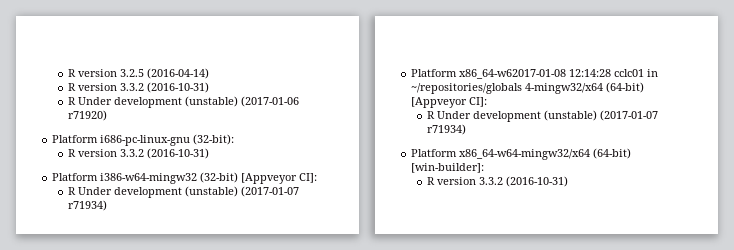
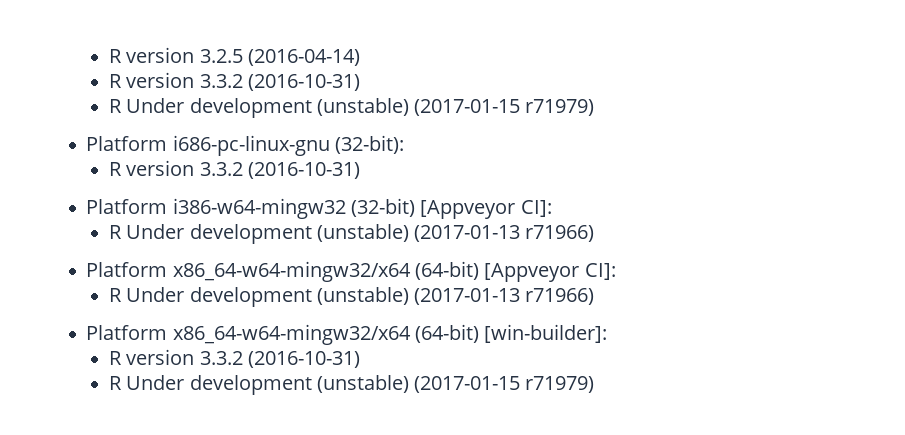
  R version 3.2.5 (2016-04-14)
  R version 3.3.2 (2016-10-31)
- R Under development (unstable) (2017-01-06 r71920)
+ R Under development (unstable) (2017-01-15 r71979)
  Platform i386-w64-mingw32 (32-bit) [Appveyor CI]:
- R Under development (unstable) (2017-01-07 r71934)
- Platform x86_64-w62017-01-08 12:14:28 cclc01 in ~/repositories/globals 4-mingw32/x64 (64-bit) [Appveyor CI]:
- R Under development (unstable) (2017-01-07 r71934)
+ R Under development (unstable) (2017-01-13 r71966)
+ Platform x86_64-w64-mingw32/x64 (64-bit) [Appveyor CI]:
+ R Under development (unstable) (2017-01-13 r71966)
  Platform x86_64-w64-mingw32/x64 (64-bit) [win-builder]:
  R version 3.3.2 (2016-10-31)
+ R Under development (unstable) (2017-01-15 r71979)

